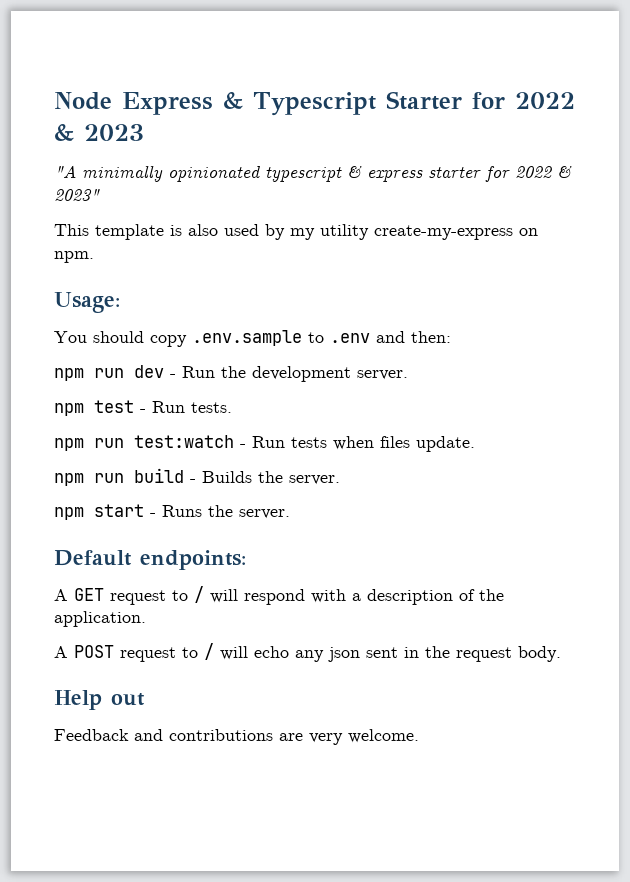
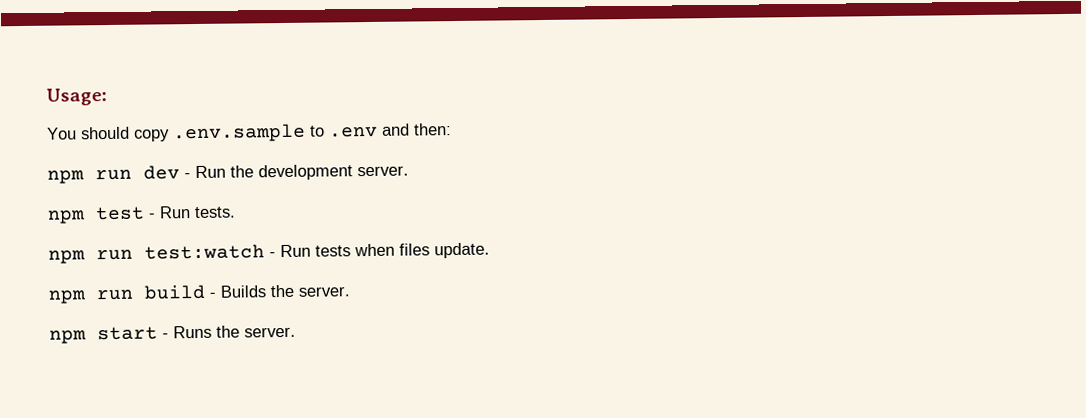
- Node Express & Typescript Starter for 2022 & 2023
- "A minimally opinionated typescript & express starter for 2022 & 2023"
- This template is also used by my utility create-my-express on npm.
- Default endpoints:
- A GET request to / will respond with a description of the application.
- A POST request to / will echo any json sent in the request body.
- Help out
- Feedback and contributions are very welcome.

